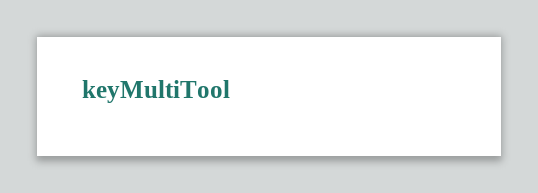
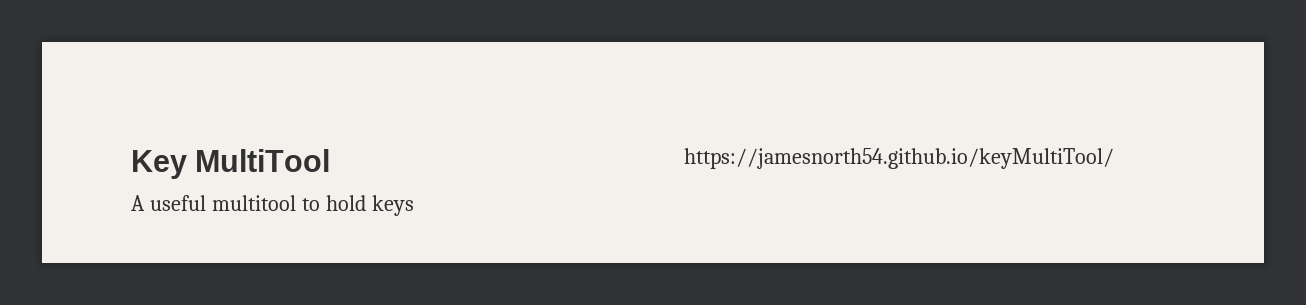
- keyMultiTool
+ Key MultiTool
+ A useful multitool to hold keys https://jamesnorth54.github.io/keyMultiTool/

